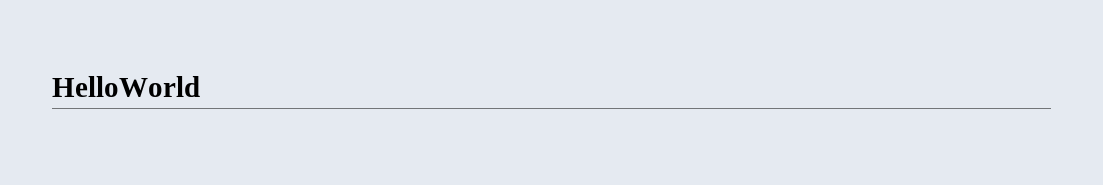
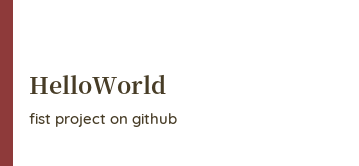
+ fist project on github

